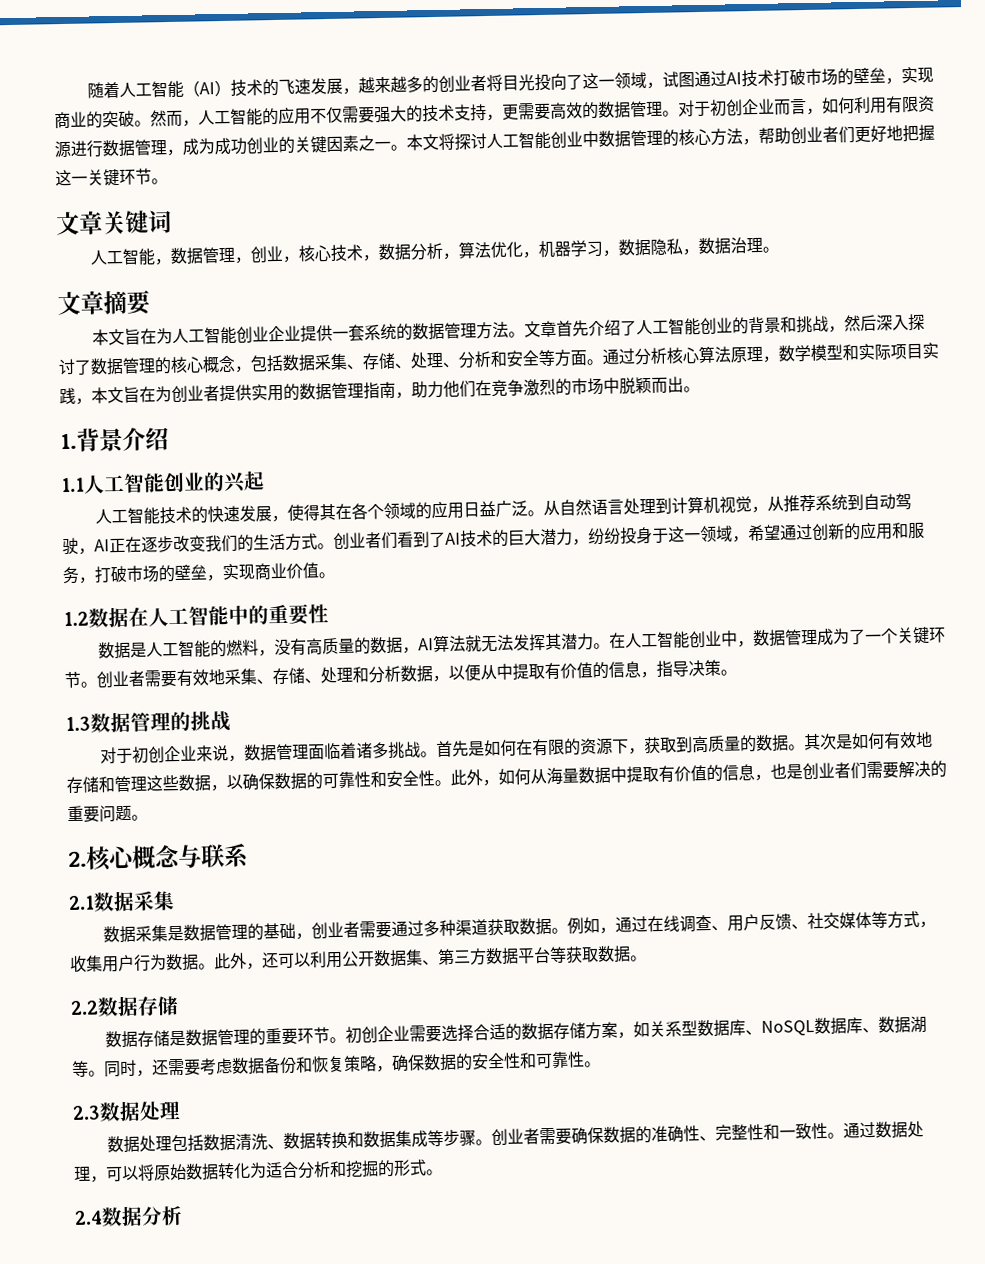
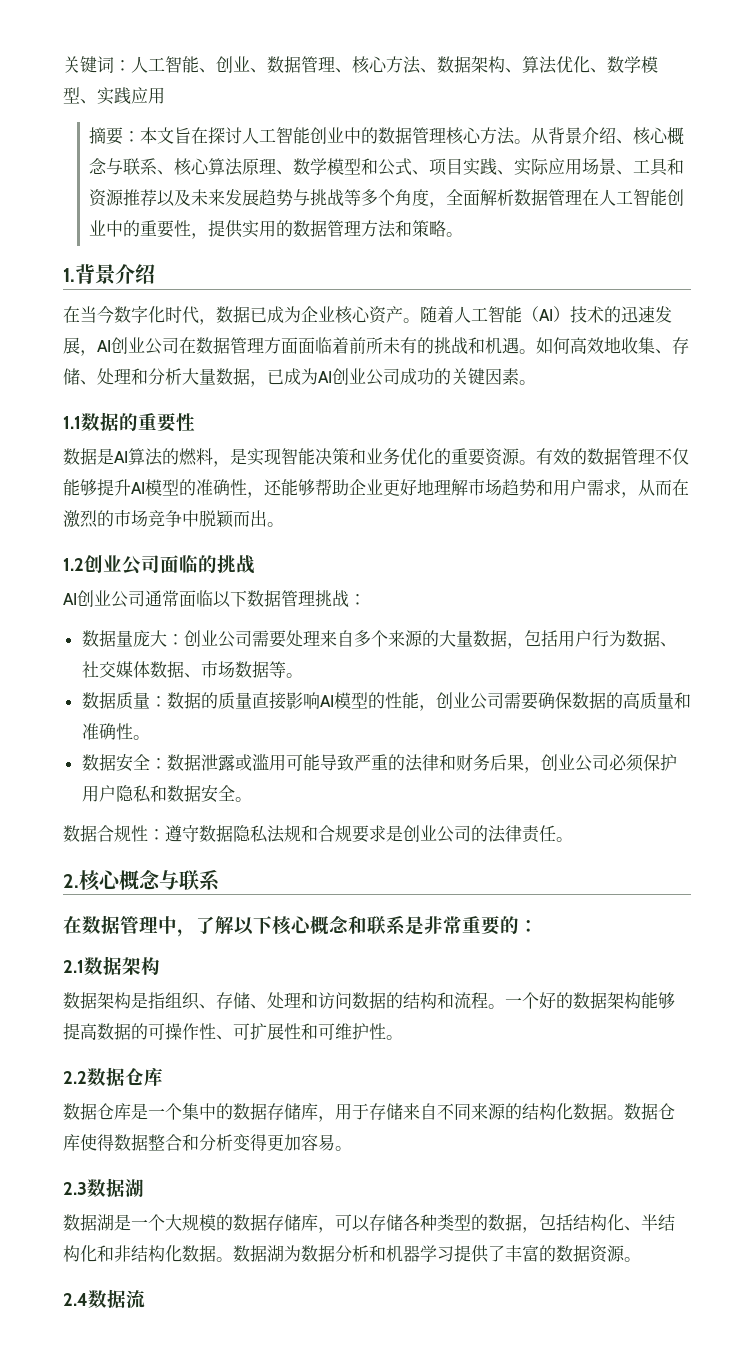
+ 关键词：人工智能、创业、数据管理、核心方法、数据架构、算法优化、数学模型、实践应用
+ 摘要：本文旨在探讨人工智能创业中的数据管理核心方法。从背景介绍、核心概念与联系、核心算法原理、数学模型和公式、项目实践、实际应用场景、工具和资源推荐以及未来发展趋势与挑战等多个角度，全面解析数据管理在人工智能创业中的重要性，提供实用的数据管理方法和策略。
+ 1.背景介绍
+ 在当今数字化时代，数据已成为企业核心资产。
- 随着人工智能（AI）技术的飞速发展，越来越多的创业者将目光投向了这一领域，试图通过AI技术打破市场的壁垒，实现商业的突破。然而，人工智能的应用不仅需要强大的技术支持，更需要高效的数据管理。对于初创企业而言，如何利用有限资源进行数据管理，成为成功创业的关键因素之一。本文将探讨人工智能创业中数据管理的核心方法，帮助创业者们更好地把握这一关键环节。
- 文章关键词
- 人工智能，数据管理，创业，核心技术，数据分析，算法优化，机器学习，数据隐私，数据治理。
- 文章摘要
- 本文旨在为人工智能创业企业提供一套系统的数据管理方法。文章首先介绍了人工智能创业的背景和挑战，然后深入探讨了数据管理的核心概念，包括数据采集、存储、处理、分析和安全等方面。通过分析核心算法原理，数学模型和实际项目实践，本文旨在为创业者提供实用的数据管理指南，助力他们在竞争激烈的市场中脱颖而出。
- 1.背景介绍
- 1.1人工智能创业的兴起
- 人工智能技术的快速发展，使得其在各个领域的应用日益广泛。从自然语言处理到计算机视觉，从推荐系统到自动驾驶，AI正在逐步改变我们的生活方式。创业者们看到了AI技术的巨大潜力，纷纷投身于这一领域，希望通过创新的应用和服务，打破市场的壁垒，实现商业价值。
- 1.2数据在人工智能中的重要性
- 数据是人工智能的燃料，没有高质量的数据，AI算法就无法发挥其潜力。在人工智能创业中，数据管理成为了一个关键环节。创业者需要有效地采集、存储、处理和分析数据，以便从中提取有价值的信息，指导决策。
- 1.3数据管理的挑战
- 对于初创企业来说，数据管理面临着诸多挑战。首先是如何在有限的资源下，获取到高质量的数据。其次是如何有效地存储和管理这些数据，以确保数据的可靠性和安全性。此外，如何从海量数据中提取有价值的信息，也是创业者们需要解决的重要问题。
+ 随着人工智能（AI）技术的迅速发展，AI创业公司在数据管理方面面临着前所未有的挑战和机遇。如何高效地收集、存储、处理和分析大量数据，已成为AI创业公司成功的关键因素。
+ 1.1数据的重要性
+ 数据是AI算法的燃料，是实现智能决策和业务优化的重要资源。有效的数据管理不仅能够提升AI模型的准确性，还能够帮助企业更好地理解市场趋势和用户需求，从而在激烈的市场竞争中脱颖而出。
+ 1.2创业公司面临的挑战
+ AI创业公司通常面临以下数据管理挑战：
+ 数据量庞大：创业公司需要处理来自多个来源的大量数据，包括用户行为数据、社交媒体数据、市场数据等。
+ 数据质量：数据的质量直接影响AI模型的性能，创业公司需要确保数据的高质量和准确性。
+ 数据安全：数据泄露或滥用可能导致严重的法律和财务后果，创业公司必须保护用户隐私和数据安全。
+ 数据合规性：遵守数据隐私法规和合规要求是创业公司的法律责任。
- 2.1数据采集
- 数据采集是数据管理的基础，创业者需要通过多种渠道获取数据。例如，通过在线调查、用户反馈、社交媒体等方式，收集用户行为数据。此外，还可以利用公开数据集、第三方数据平台等获取数据。
+ 在数据管理中，了解以下核心概念和联系是非常重要的：
+ 2.1数据架构
+ 数据架构是指组织、存储、处理和访问数据的结构和流程。一个好的数据架构能够提高数据的可操作性、可扩展性和可维护性。
- 2.2数据存储
- 数据存储是数据管理的重要环节。初创企业需要选择合适的数据存储方案，如关系型数据库、NoSQL数据库、数据湖等。同时，还需要考虑数据备份和恢复策略，确保数据的安全性和可靠性。
+ 2.2数据仓库
+ 数据仓库是一个集中的数据存储库，用于存储来自不同来源的结构化数据。数据仓库使得数据整合和分析变得更加容易。
- 2.3数据处理
- 数据处理包括数据清洗、数据转换和数据集成等步骤。创业者需要确保数据的准确性、完整性和一致性。通过数据处理，可以将原始数据转化为适合分析和挖掘的形式。
+ 2.3数据湖
+ 数据湖是一个大规模的数据存储库，可以存储各种类型的数据，包括结构化、半结构化和非结构化数据。数据湖为数据分析和机器学习提供了丰富的数据资源。
- 2.4数据分析
+ 2.4数据流

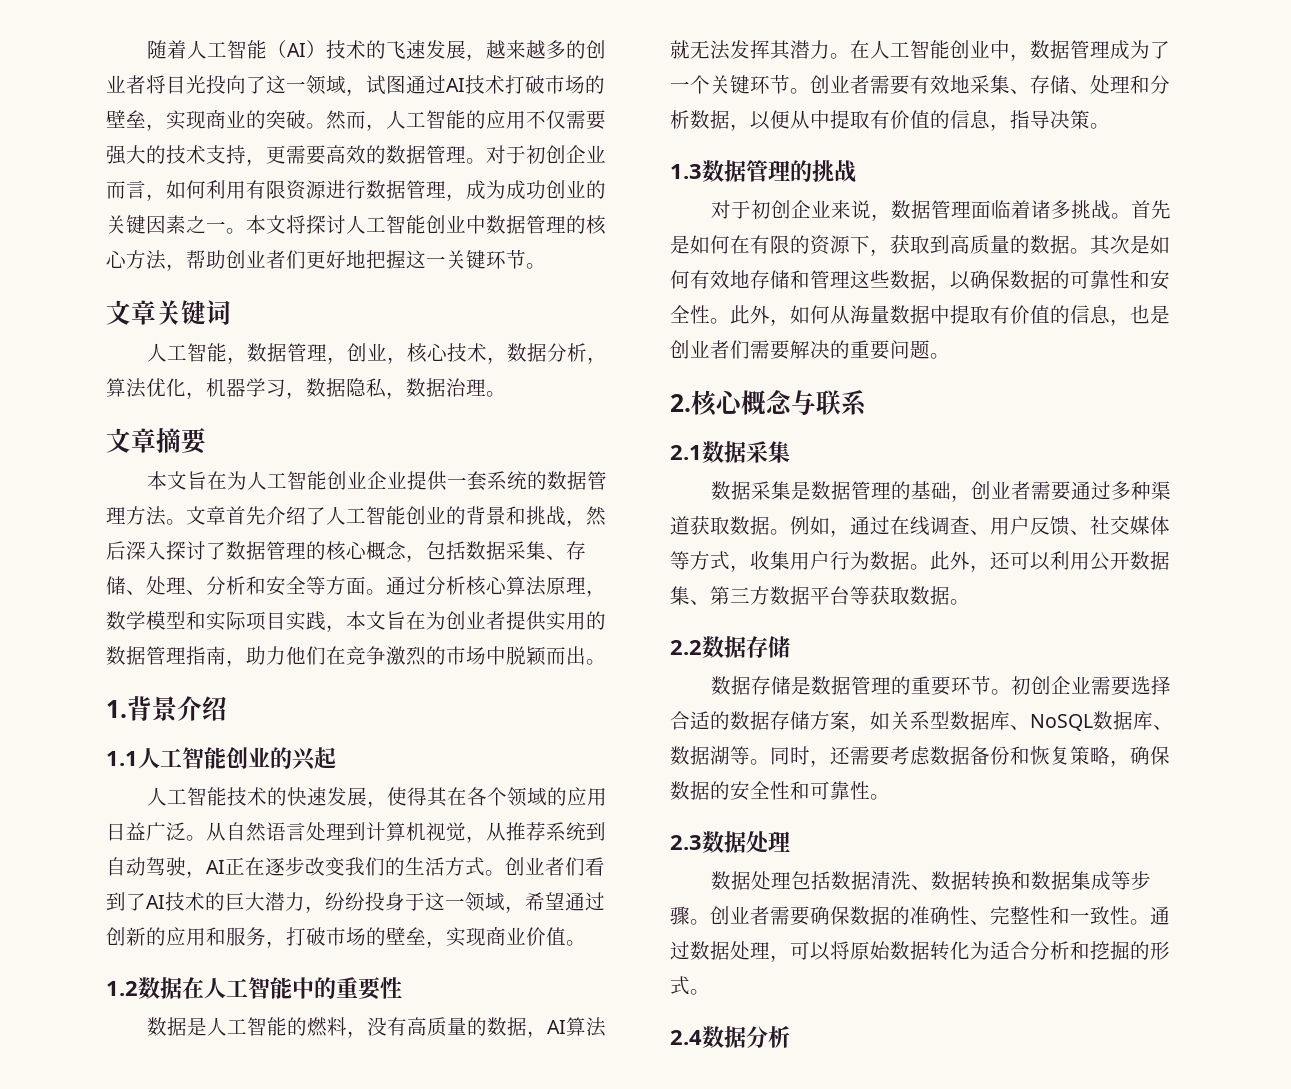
- 关键词：人工智能、创业、数据管理、核心方法、数据架构、算法优化、数学模型、实践应用
- 摘要：本文旨在探讨人工智能创业中的数据管理核心方法。从背景介绍、核心概念与联系、核心算法原理、数学模型和公式、项目实践、实际应用场景、工具和资源推荐以及未来发展趋势与挑战等多个角度，全面解析数据管理在人工智能创业中的重要性，提供实用的数据管理方法和策略。
+ 随着人工智能（AI）技术的飞速发展，越来越多的创业者将目光投向了这一领域，试图通过AI技术打破市场的壁垒，实现商业的突破。然而，人工智能的应用不仅需要强大的技术支持，更需要高效的数据管理。对于初创企业而言，如何利用有限资源进行数据管理，成为成功创业的关键因素之一。本文将探讨人工智能创业中数据管理的核心方法，帮助创业者们更好地把握这一关键环节。
+ 文章关键词
+ 人工智能，数据管理，创业，核心技术，数据分析，算法优化，机器学习，数据隐私，数据治理。
+ 文章摘要
+ 本文旨在为人工智能创业企业提供一套系统的数据管理方法。文章首先介绍了人工智能创业的背景和挑战，然后深入探讨了数据管理的核心概念，包括数据采集、存储、处理、分析和安全等方面。通过分析核心算法原理，数学模型和实际项目实践，本文旨在为创业者提供实用的数据管理指南，助力他们在竞争激烈的市场中脱颖而出。
  1.背景介绍
- 在当今数字化时代，数据已成为企业核心资产。随着人工智能（AI）技术的迅速发展，AI创业公司在数据管理方面面临着前所未有的挑战和机遇。如何高效地收集、存储、处理和分析大量数据，已成为AI创业公司成功的关键因素。
- 1.1数据的重要性
- 数据是AI算法的燃料，是实现智能决策和业务优化的重要资源。有效的数据管理不仅能够提升AI模型的准确性，还能够帮助企业更好地理解市场趋势和用户需求，从而在激烈的市场竞争中脱颖而出。
- 1.2创业公司面临的挑战
- AI创业公司通常面临以下数据管理挑战：
- 数据量庞大：创业公司需要处理来自多个来源的大量数据，包括用户行为数据、社交媒体数据、市场数据等。
- 数据质量：数据的质量直接影响AI模型的性能，创业公司需要确保数据的高质量和准确性。
- 数据安全：数据泄露或滥用可能导致严重的法律和财务后果，创业公司必须保护用户隐私和数据安全。
- 数据合规性：遵守数据隐私法规和合规要求是创业公司的法律责任。
+ 1.1人工智能创业的兴起
+ 人工智能技术的快速发展，使得其在各个领域的应用日益广泛。从自然语言处理到计算机视觉，从推荐系统到自动驾驶，AI正在逐步改变我们的生活方式。创业者们看到了AI技术的巨大潜力，纷纷投身于这一领域，希望通过创新的应用和服务，打破市场的壁垒，实现商业价值。
+ 1.2数据在人工智能中的重要性
+ 数据是人工智能的燃料，没有高质量的数据，AI算法就无法发挥其潜力。在人工智能创业中，数据管理成为了一个关键环节。创业者需要有效地采集、存储、处理和分析数据，以便从中提取有价值的信息，指导决策。
+ 1.3数据管理的挑战
+ 对于初创企业来说，数据管理面临着诸多挑战。首先是如何在有限的资源下，获取到高质量的数据。其次是如何有效地存储和管理这些数据，以确保数据的可靠性和安全性。此外，如何从海量数据中提取有价值的信息，也是创业者们需要解决的重要问题。
- 在数据管理中，了解以下核心概念和联系是非常重要的：
- 2.1数据架构
- 数据架构是指组织、存储、处理和访问数据的结构和流程。一个好的数据架构能够提高数据的可操作性、可扩展性和可维护性。
+ 2.1数据采集
+ 数据采集是数据管理的基础，创业者需要通过多种渠道获取数据。例如，通过在线调查、用户反馈、社交媒体等方式，收集用户行为数据。此外，还可以利用公开数据集、第三方数据平台等获取数据。
- 2.2数据仓库
- 数据仓库是一个集中的数据存储库，用于存储来自不同来源的结构化数据。数据仓库使得数据整合和分析变得更加容易。
+ 2.2数据存储
+ 数据存储是数据管理的重要环节。初创企业需要选择合适的数据存储方案，如关系型数据库、NoSQL数据库、数据湖等。同时，还需要考虑数据备份和恢复策略，确保数据的安全性和可靠性。
- 2.3数据湖
- 数据湖是一个大规模的数据存储库，可以存储各种类型的数据，包括结构化、半结构化和非结构化数据。数据湖为数据分析和机器学习提供了丰富的数据资源。
+ 2.3数据处理
+ 数据处理包括数据清洗、数据转换和数据集成等步骤。创业者需要确保数据的准确性、完整性和一致性。通过数据处理，可以将原始数据转化为适合分析和挖掘的形式。
- 2.4数据流
+ 2.4数据分析

